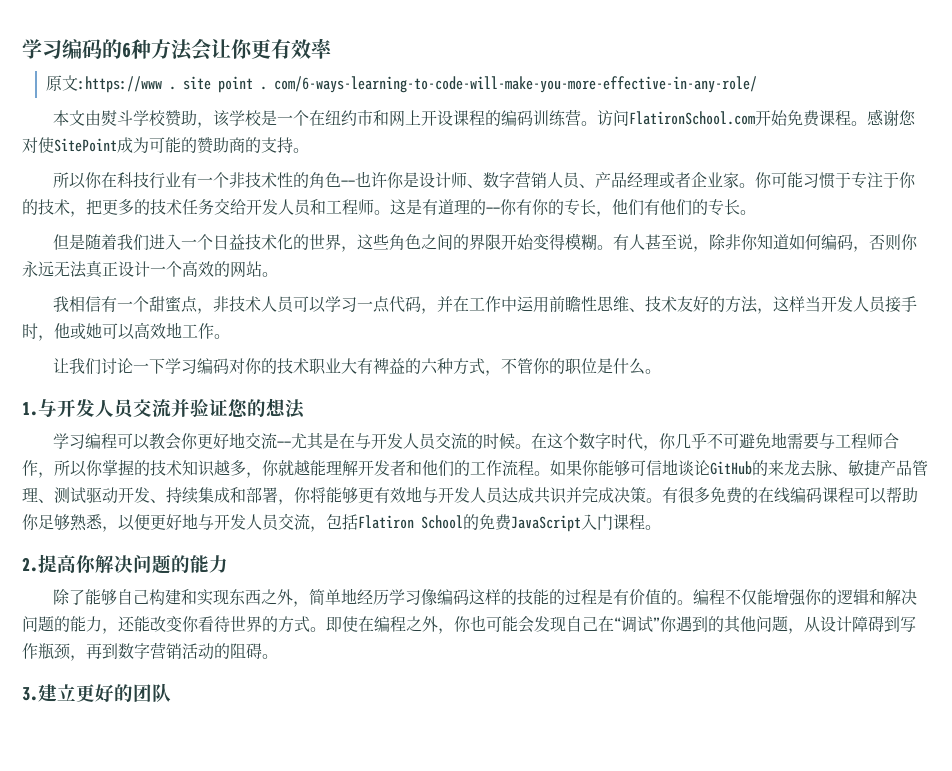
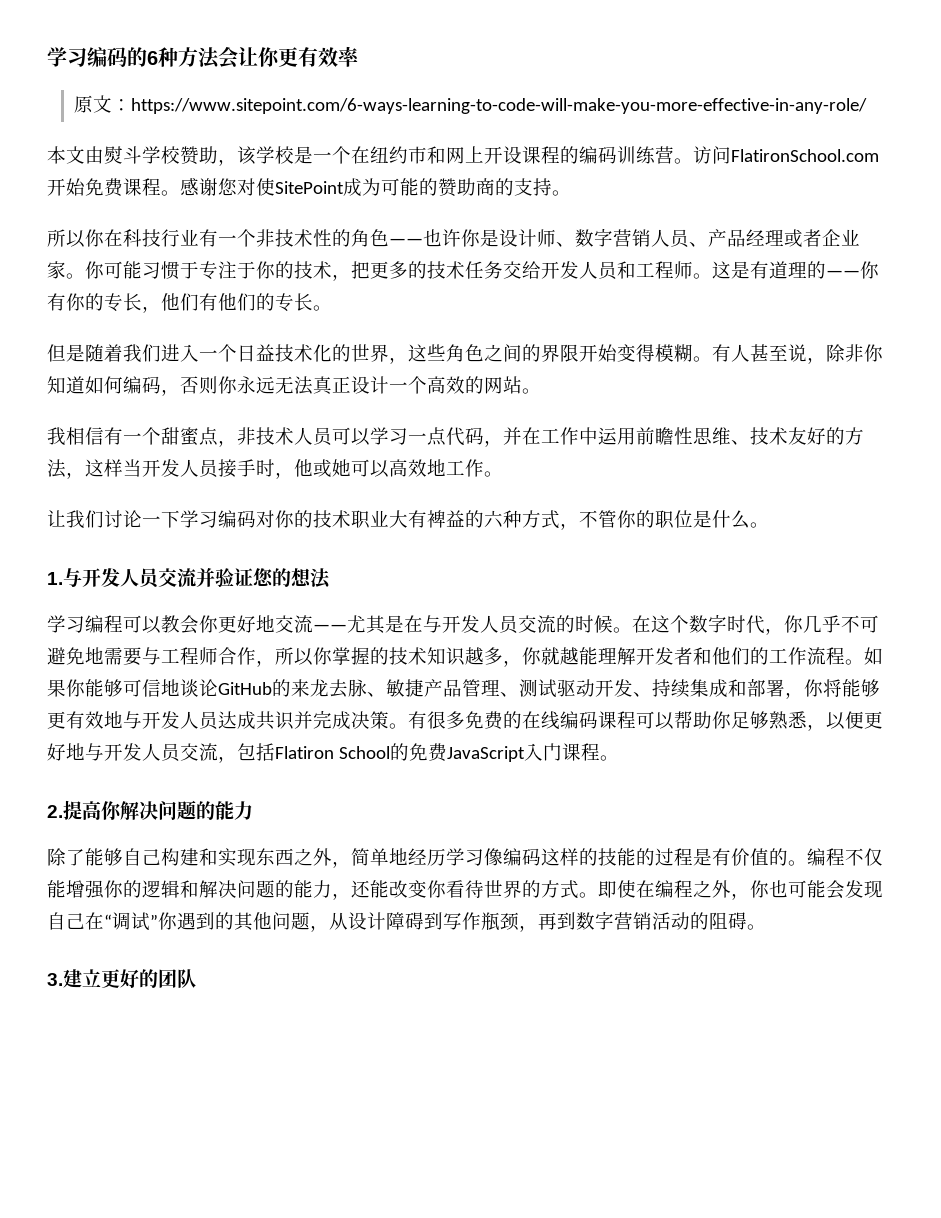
- 原文:https://www . site point . com/6-ways-learning-to-code-will-make-you-more-effective-in-any-role/
+ 原文：https://www.sitepoint.com/6-ways-learning-to-code-will-make-you-more-effective-in-any-role/

